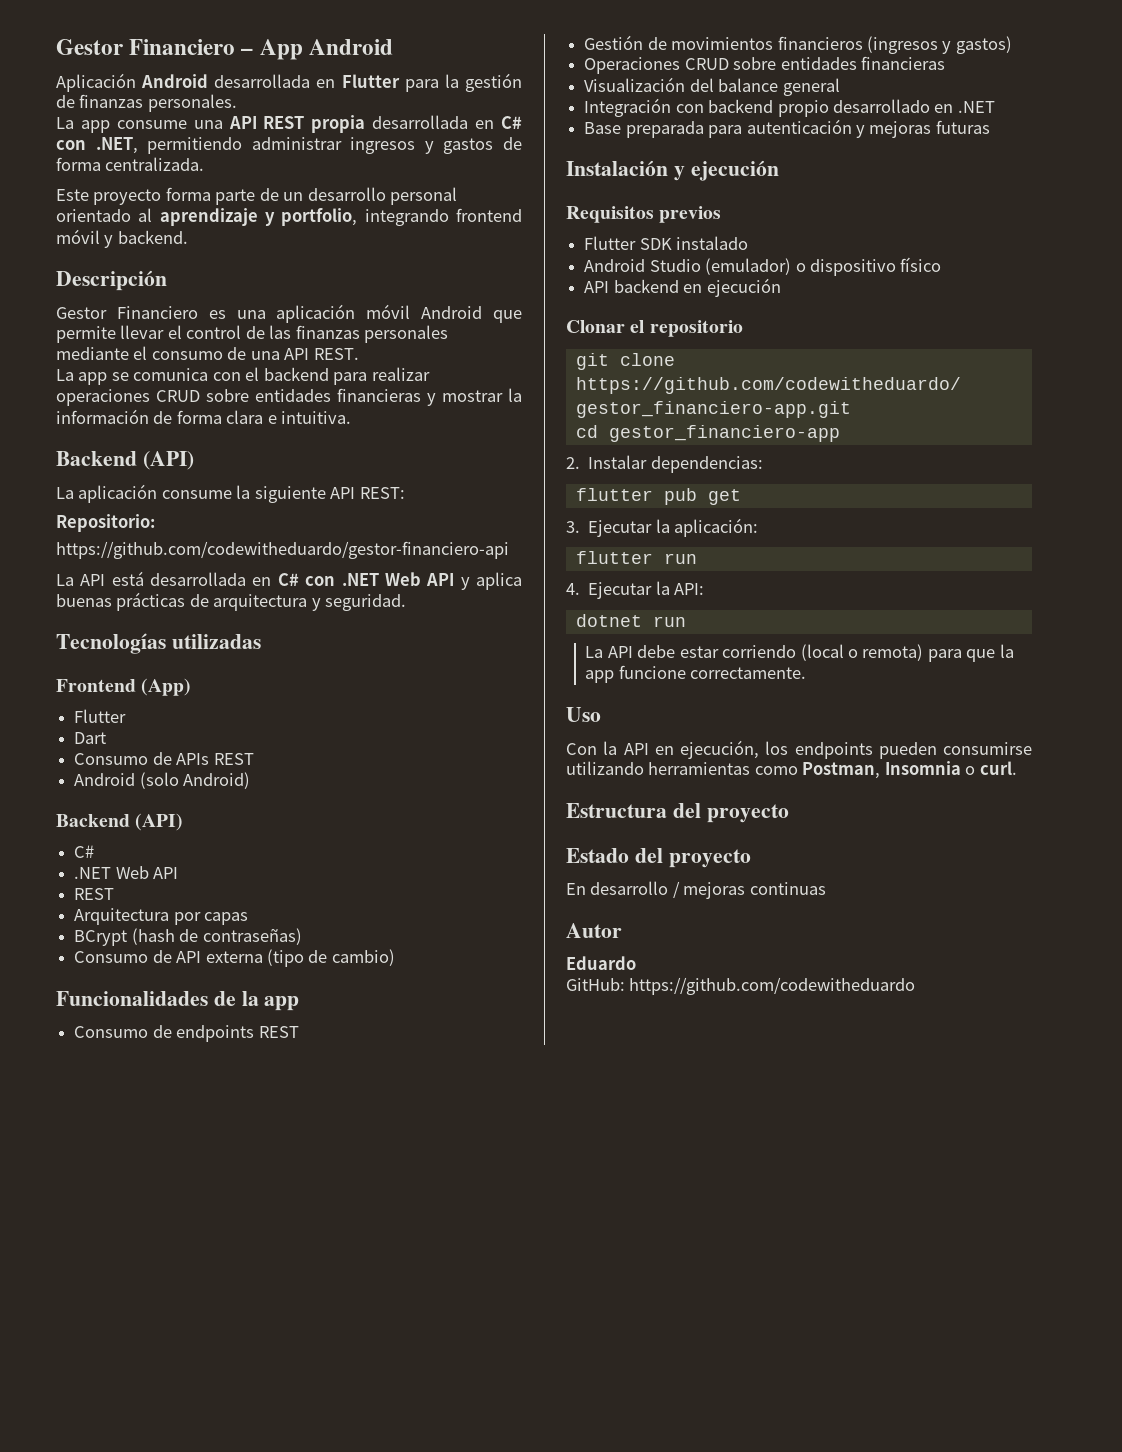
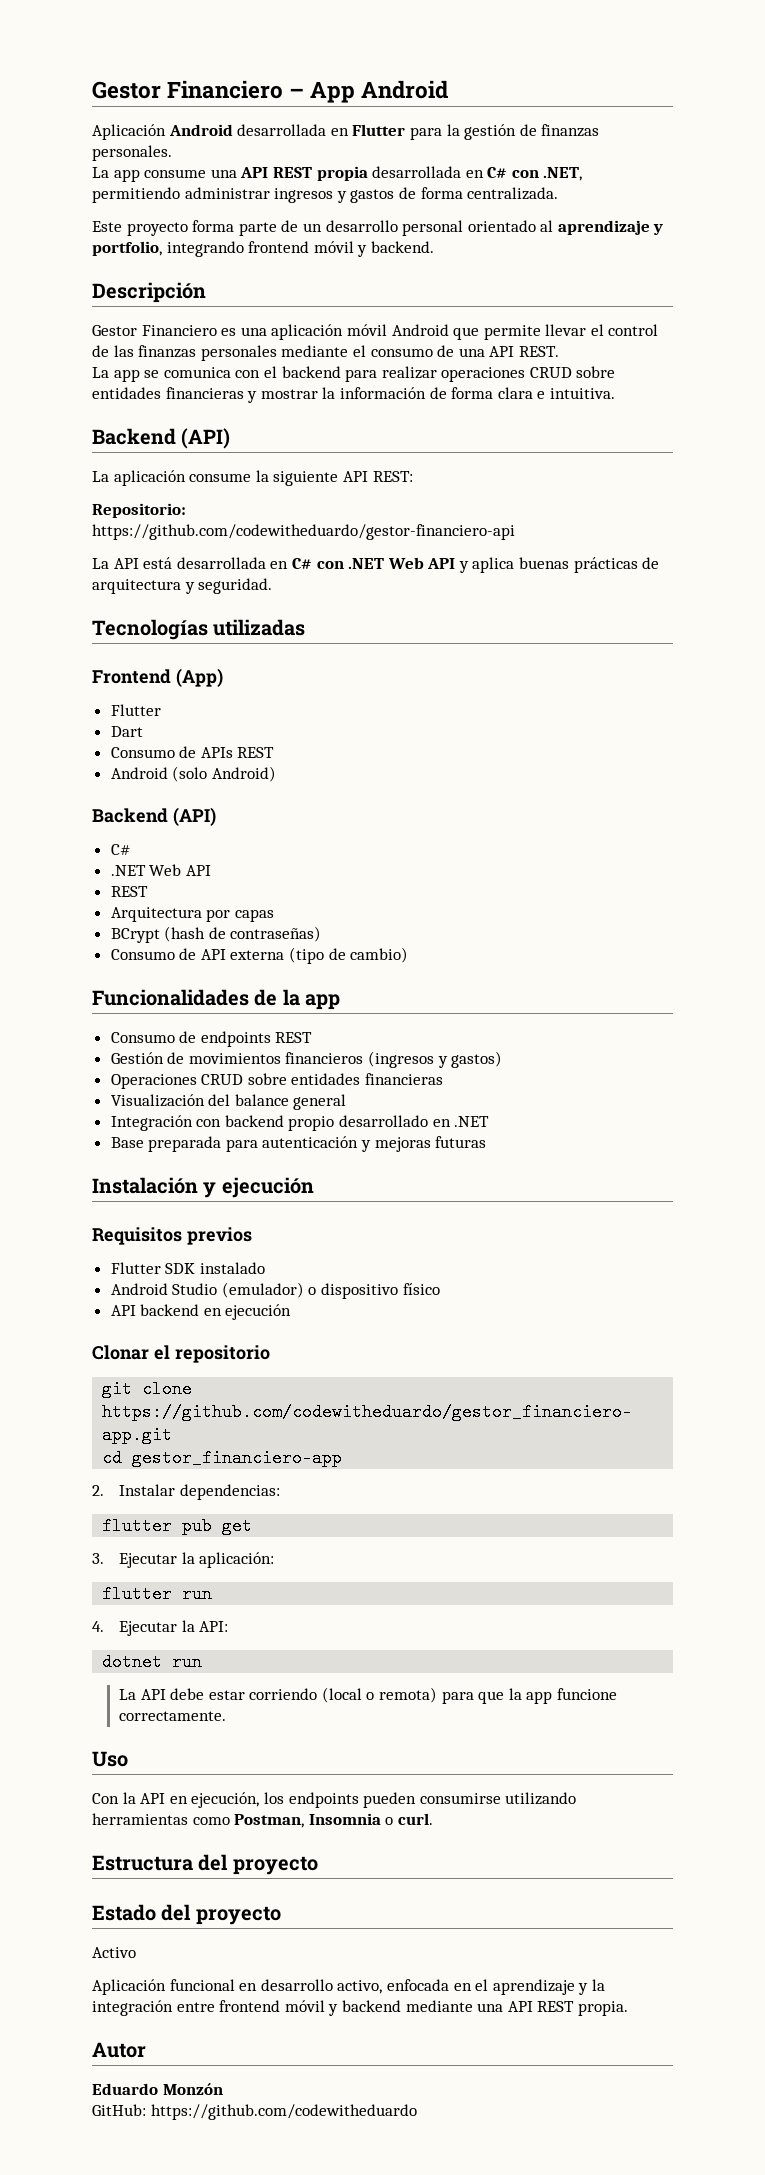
- En desarrollo / mejoras continuas
+ Activo
+ Aplicación funcional en desarrollo activo, enfocada en el aprendizaje y la integración entre frontend móvil y backend mediante una API REST propia.
- Eduardo
+ Eduardo Monzón

